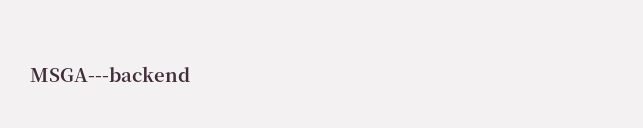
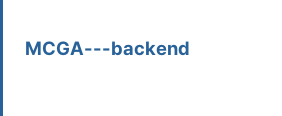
- MSGA---backend
+ MCGA---backend

